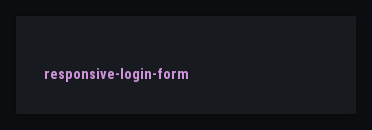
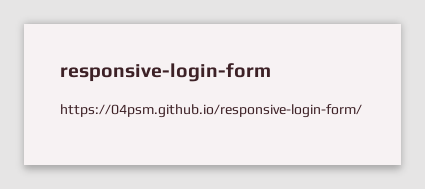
+ https://04psm.github.io/responsive-login-form/

